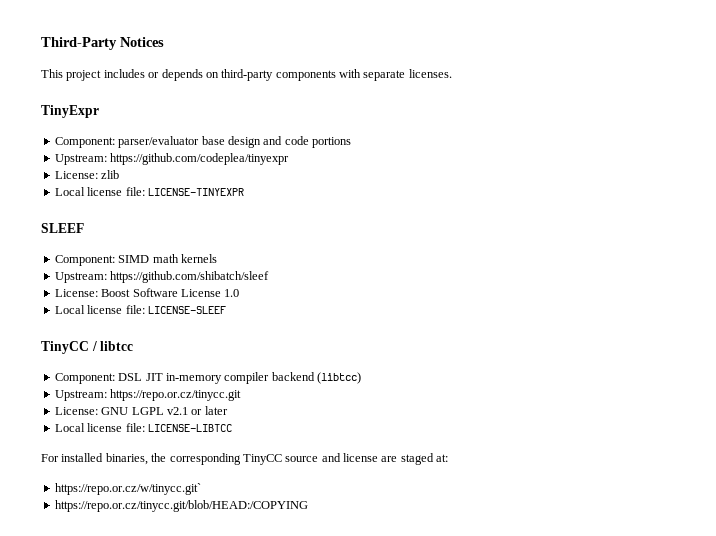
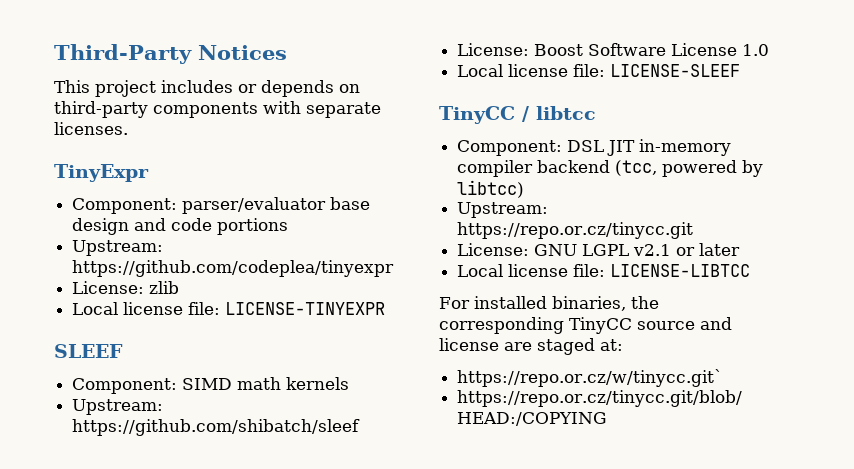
- Component: DSL JIT in-memory compiler backend (libtcc)
+ Component: DSL JIT in-memory compiler backend (tcc, powered by libtcc)

